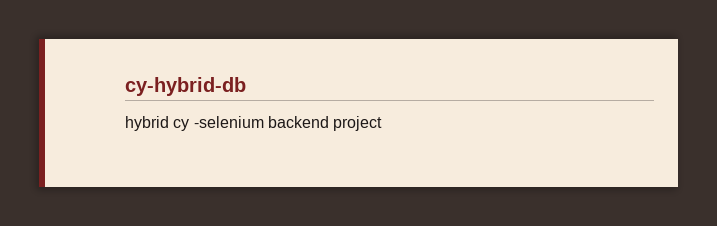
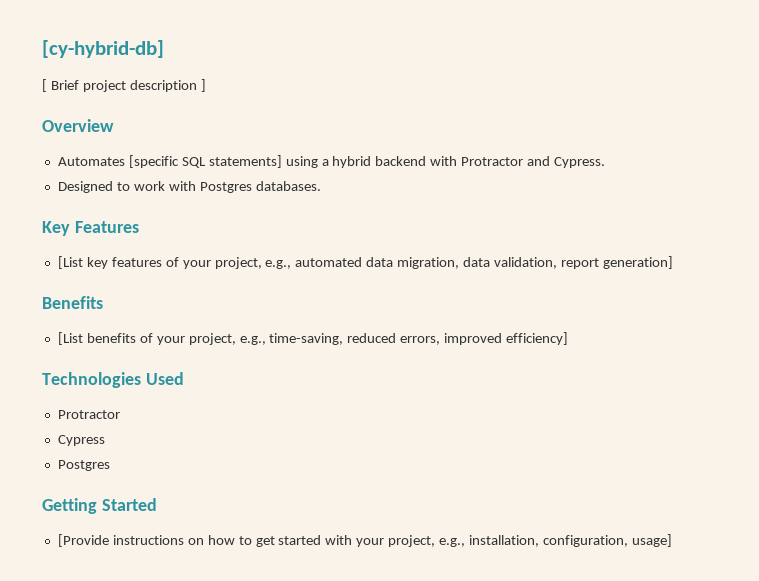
- cy-hybrid-db
- hybrid cy -selenium backend project
+ [cy-hybrid-db]
+ [ Brief project description ]
+ Overview
+ Automates [specific SQL statements] using a hybrid backend with Protractor and Cypress.
+ Designed to work with Postgres databases.
+ Key Features
+ [List key features of your project, e.g., automated data migration, data validation, report generation]
+ Benefits
+ [List benefits of your project, e.g., time-saving, reduced errors, improved efficiency]
+ Technologies Used
+ Protractor
+ Cypress
+ Postgres
+ Getting Started
+ [Provide instructions on how to get started with your project, e.g., installation, configuration, usage]

